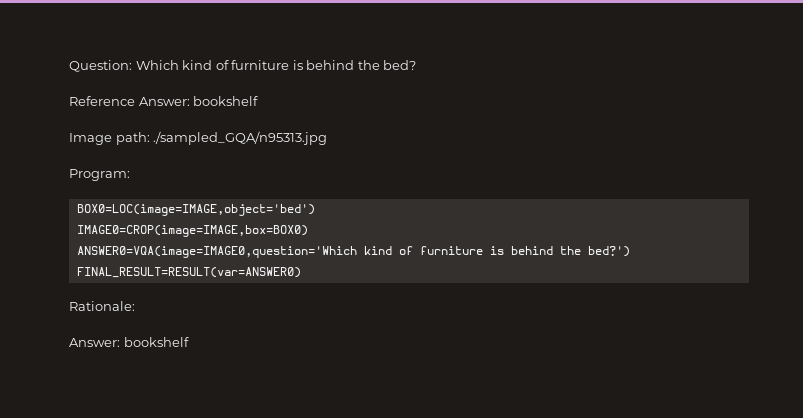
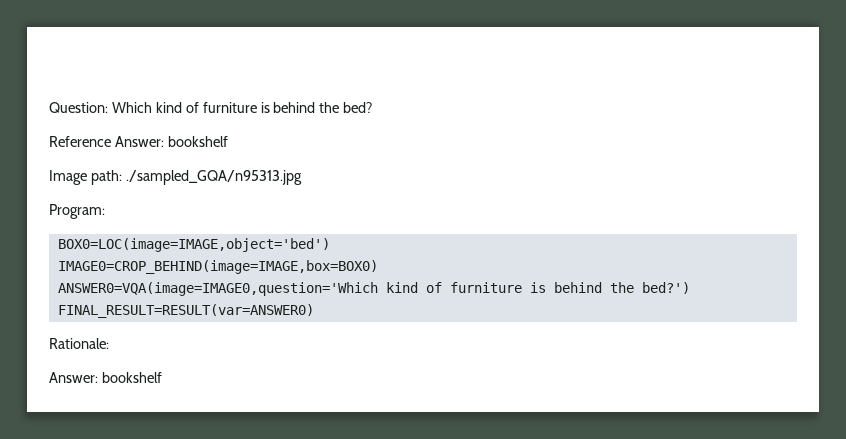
- IMAGE0=CROP(image=IMAGE,box=BOX0)
+ IMAGE0=CROP_BEHIND(image=IMAGE,box=BOX0)

